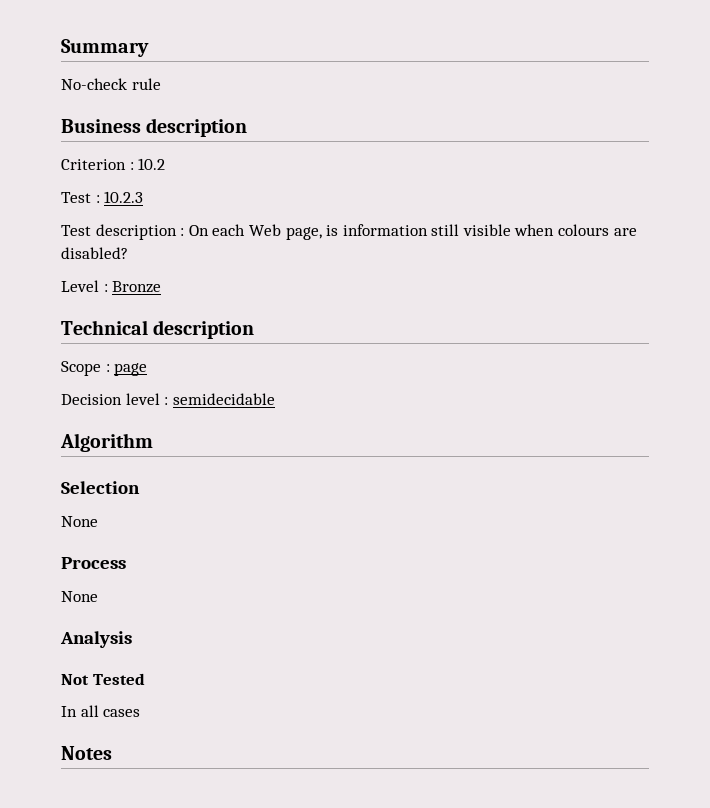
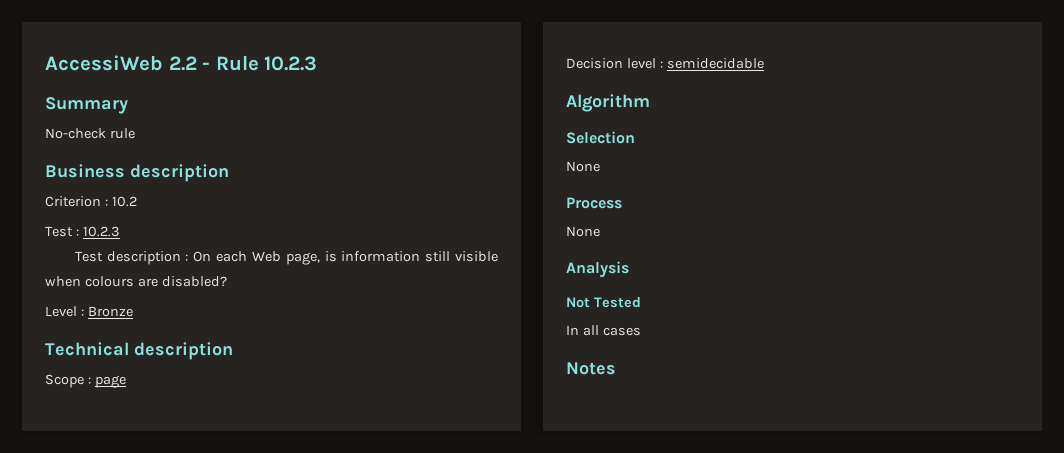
+ AccessiWeb 2.2 - Rule 10.2.3

